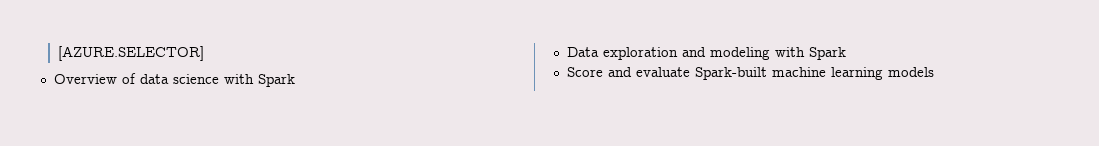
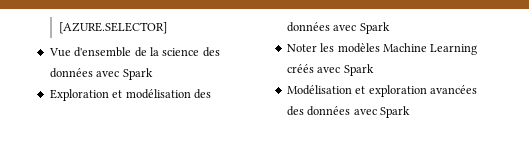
- Overview of data science with Spark
- Data exploration and modeling with Spark
- Score and evaluate Spark-built machine learning models
+ Vue d'ensemble de la science des données avec Spark
+ Exploration et modélisation des données avec Spark
+ Noter les modèles Machine Learning créés avec Spark
+ Modélisation et exploration avancées des données avec Spark

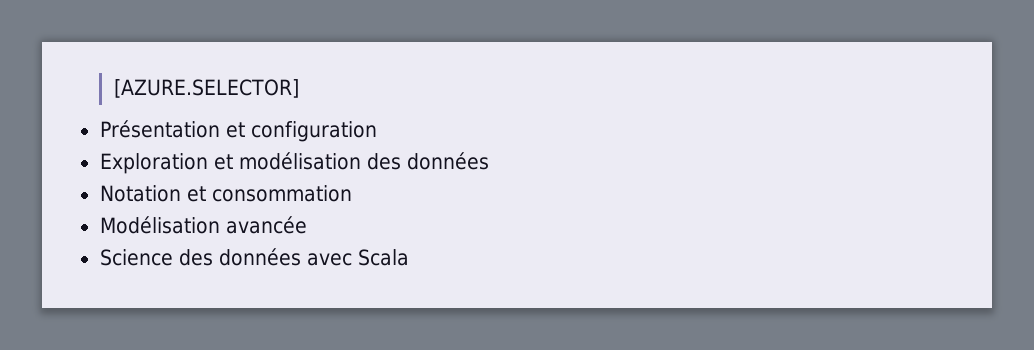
- Vue d'ensemble de la science des données avec Spark
+ Présentation et configuration
- Exploration et modélisation des données avec Spark
- Noter les modèles Machine Learning créés avec Spark
- Modélisation et exploration avancées des données avec Spark
+ Exploration et modélisation des données
+ Notation et consommation
+ Modélisation avancée
+ Science des données avec Scala

